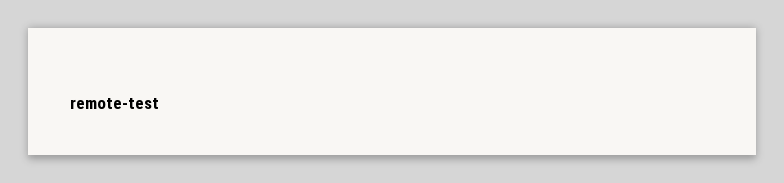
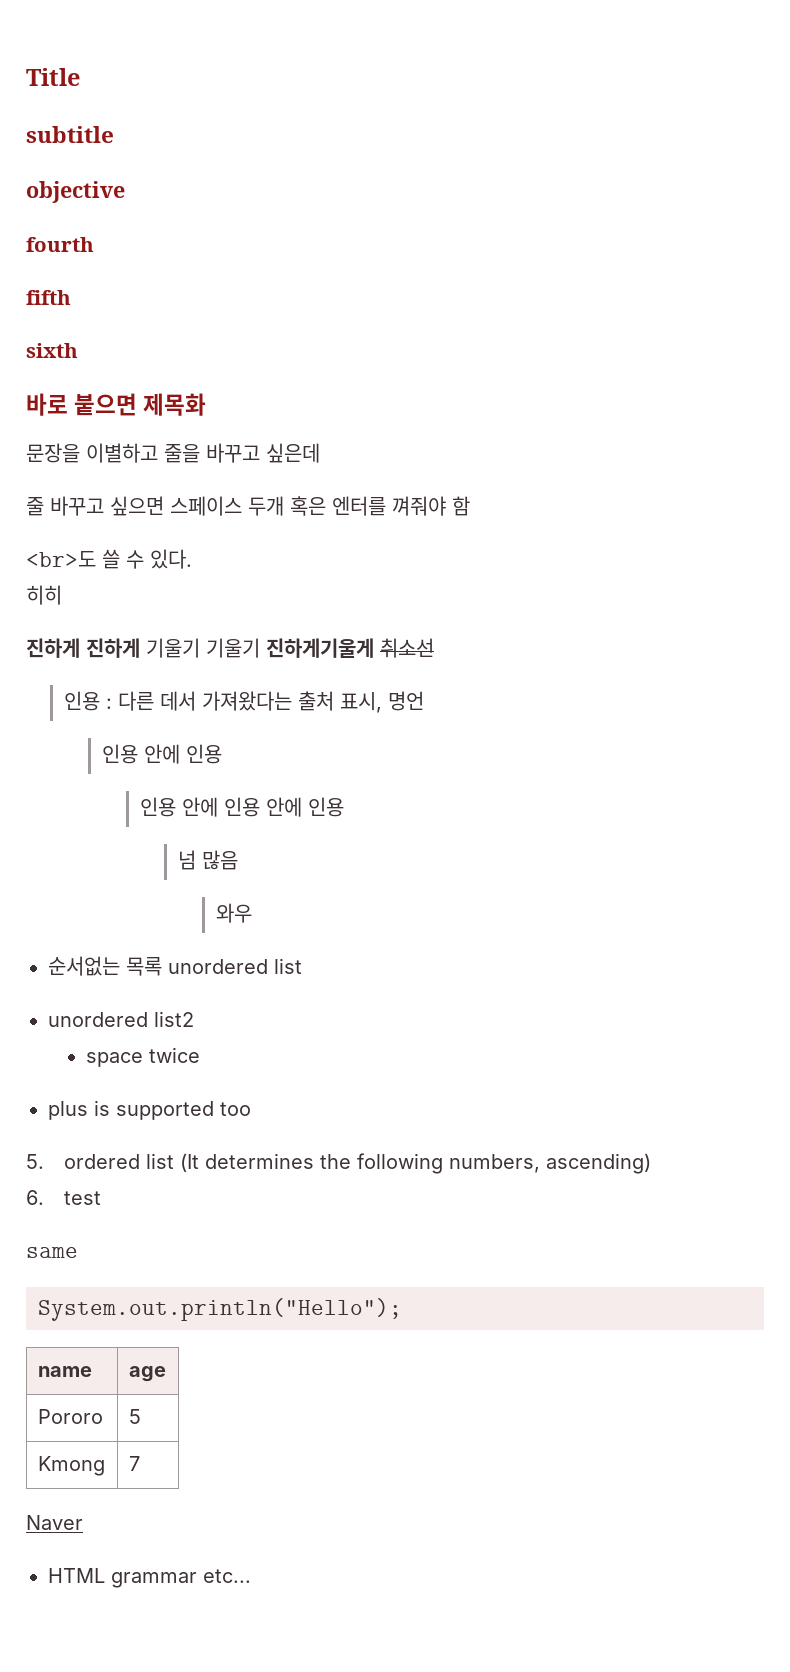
- remote-test
+ Title
+ subtitle
+ objective
+ fourth
+ fifth
+ sixth
+ 바로 붙으면 제목화
+ 문장을 이별하고 줄을 바꾸고 싶은데
+ 줄 바꾸고 싶으면 스페이스 두개 혹은 엔터를 껴줘야 함
+ <br>도 쓸 수 있다.
+ 히히
+ 진하게 진하게 기울기 기울기 진하게기울게 취소선
+ 인용 : 다른 데서 가져왔다는 출처 표시, 명언
+ 인용 안에 인용
+ 인용 안에 인용 안에 인용
+ 넘 많음
+ 와우
+ 순서없는 목록 unordered list
+ unordered list2
+ space twice
+ plus is supported too
+ 5. ordered list (It determines the following numbers, ascending)
+ 6. test
+ same
+ System.out.println("Hello");
+ name | age
+ Pororo | 5
+ Kmong | 7
+ Naver
+ HTML grammar etc...

